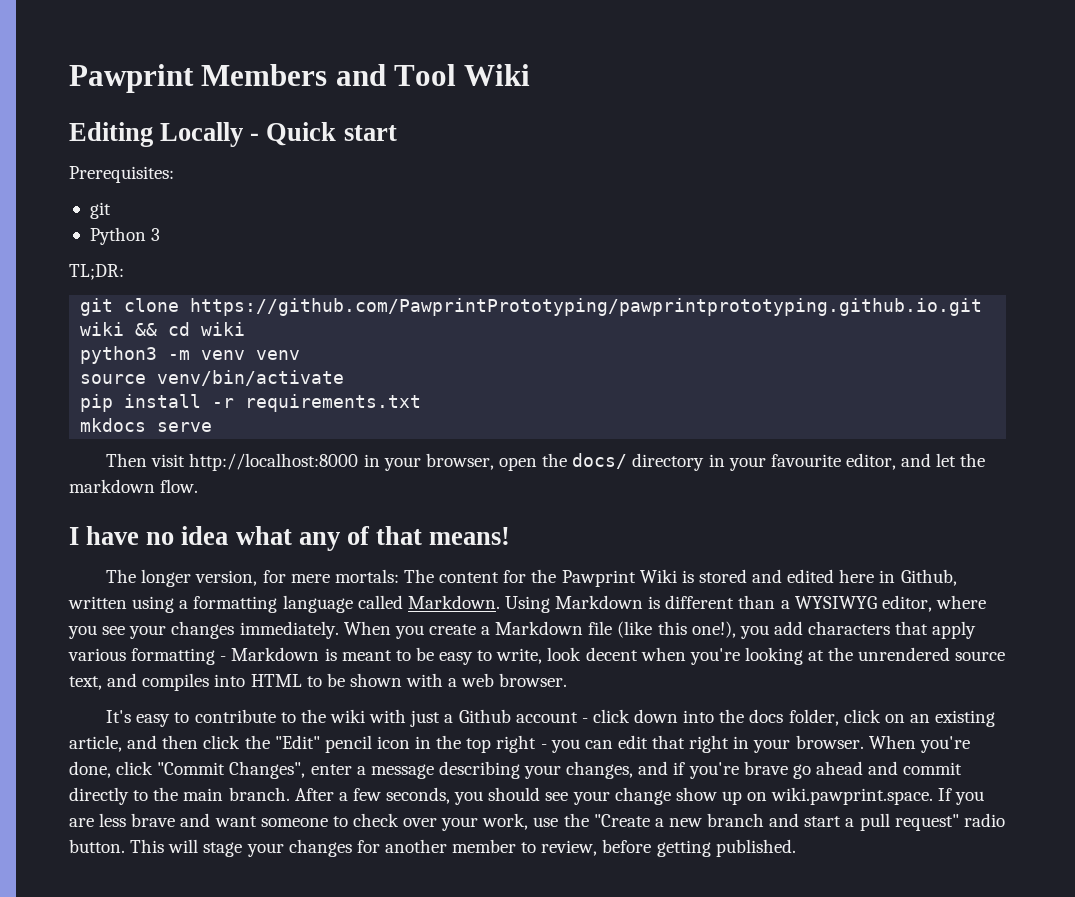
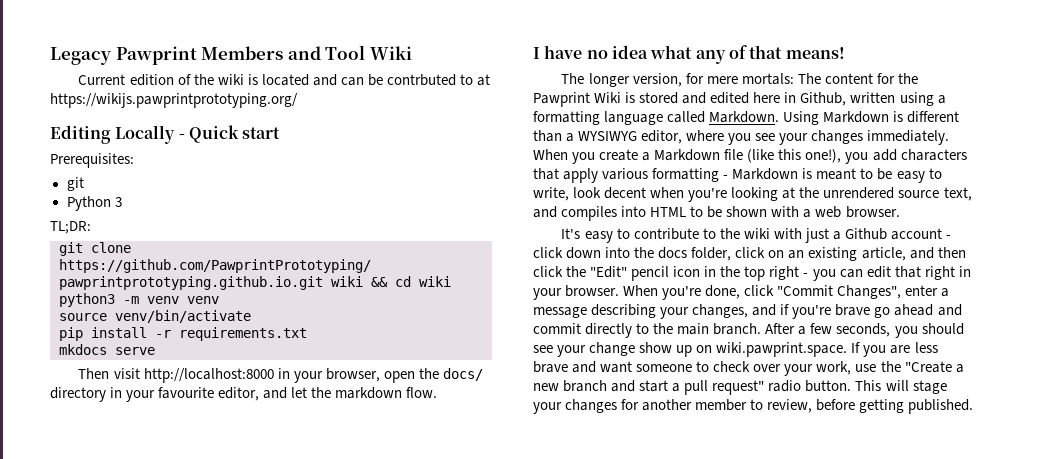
- Pawprint Members and Tool Wiki
+ Legacy Pawprint Members and Tool Wiki
+ Current edition of the wiki is located and can be contrbuted to at https://wikijs.pawprintprototyping.org/

